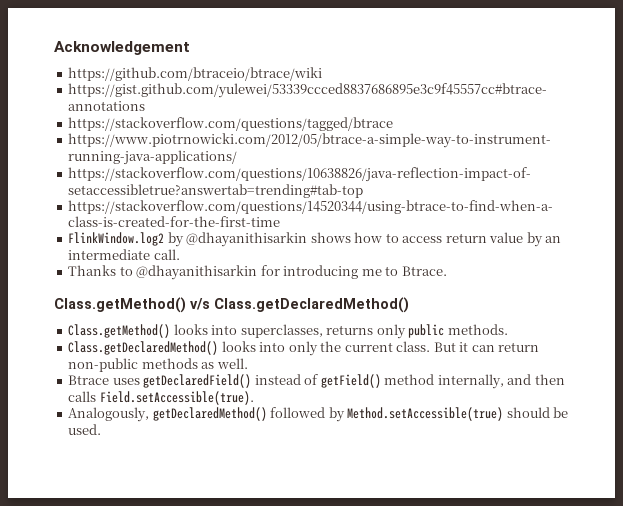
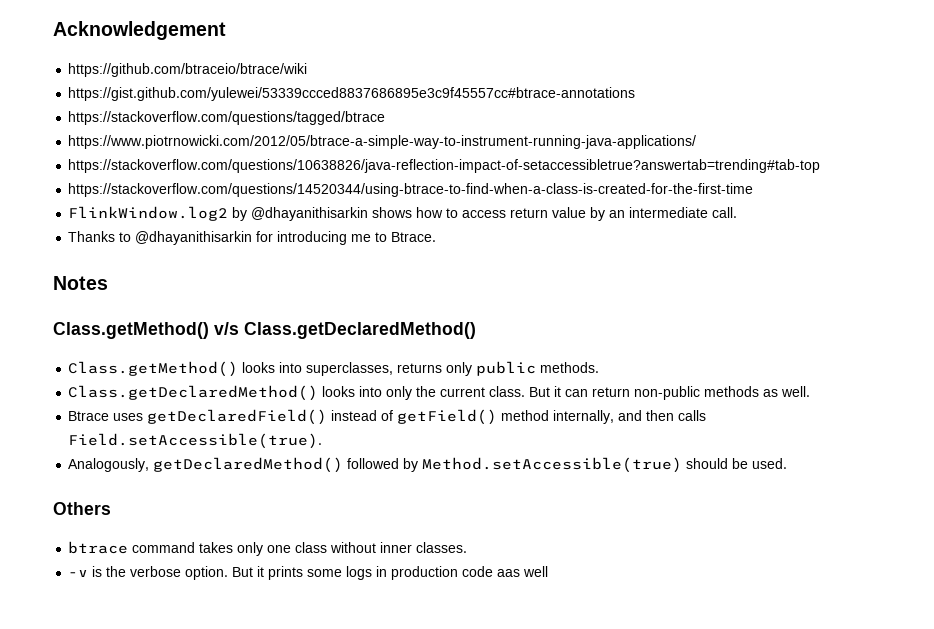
+ Notes
+ Others
+ btrace command takes only one class without inner classes.
+ -v is the verbose option. But it prints some logs in production code aas well

